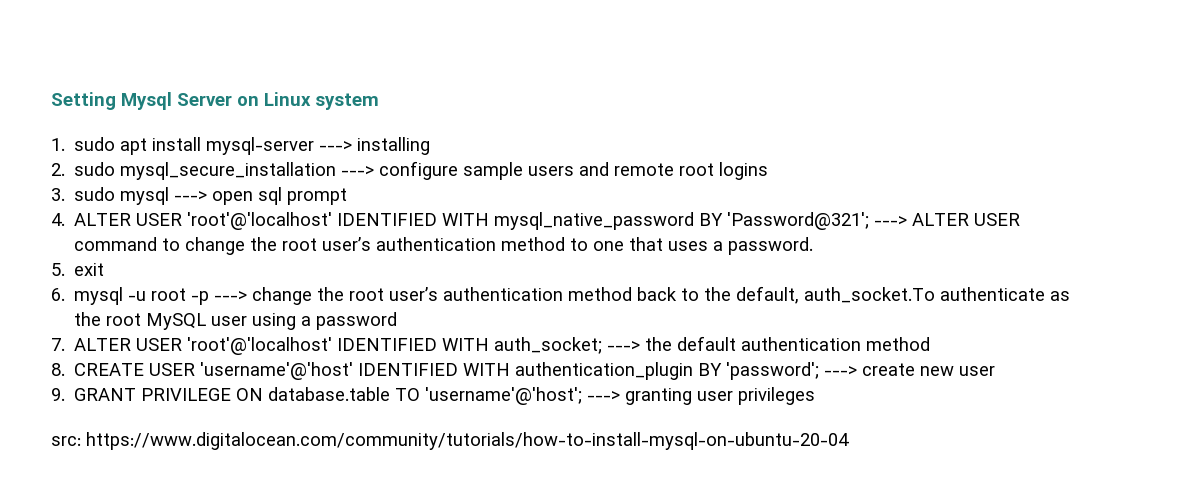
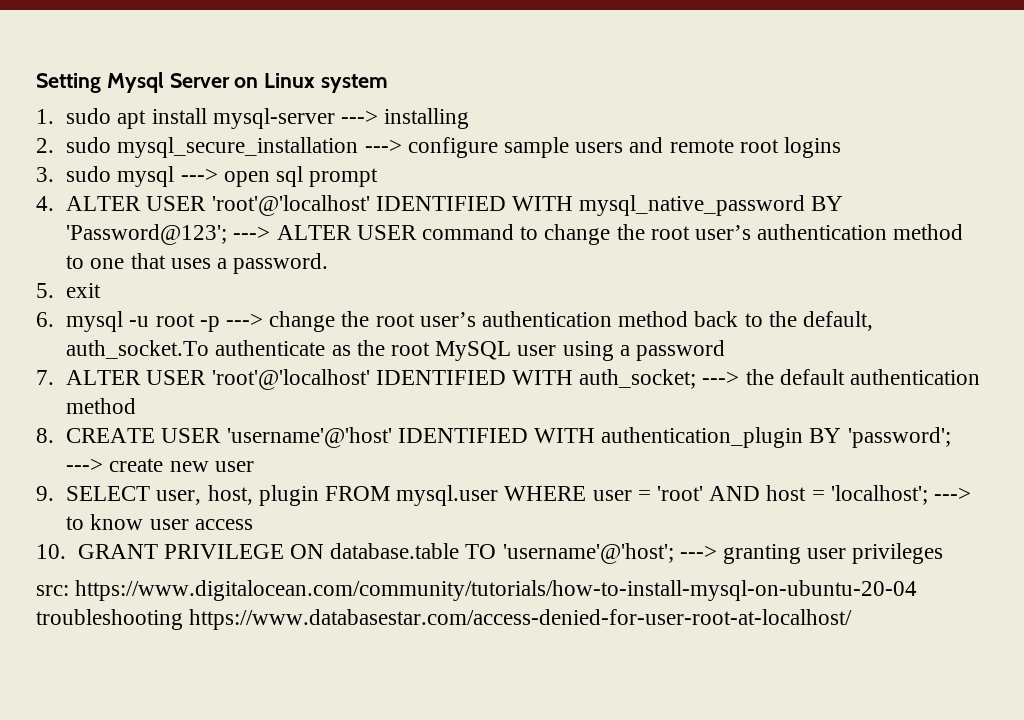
- 4. ALTER USER 'root'@'localhost' IDENTIFIED WITH mysql_native_password BY 'Password@321'; ---> ALTER USER command to change the root user’s authentication method to one that uses a password.
+ 4. ALTER USER 'root'@'localhost' IDENTIFIED WITH mysql_native_password BY 'Password@123'; ---> ALTER USER command to change the root user’s authentication method to one that uses a password.
- 9. GRANT PRIVILEGE ON database.table TO 'username'@'host'; ---> granting user privileges
+ 9. SELECT user, host, plugin FROM mysql.user WHERE user = 'root' AND host = 'localhost'; ---> to know user access
+ 10. GRANT PRIVILEGE ON database.table TO 'username'@'host'; ---> granting user privileges
- src: https://www.digitalocean.com/community/tutorials/how-to-install-mysql-on-ubuntu-20-04
+ src: https://www.digitalocean.com/community/tutorials/how-to-install-mysql-on-ubuntu-20-04 troubleshooting https://www.databasestar.com/access-denied-for-user-root-at-localhost/

